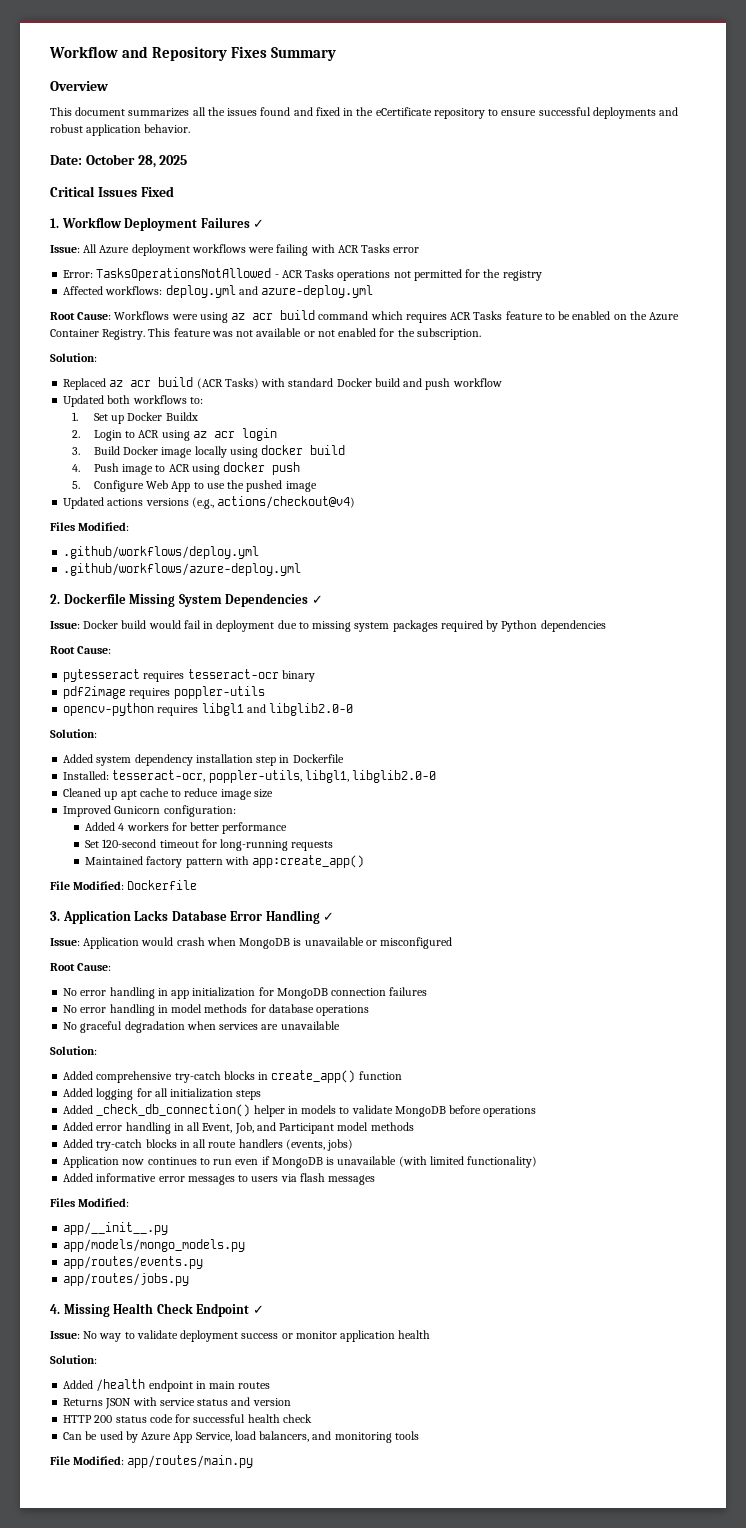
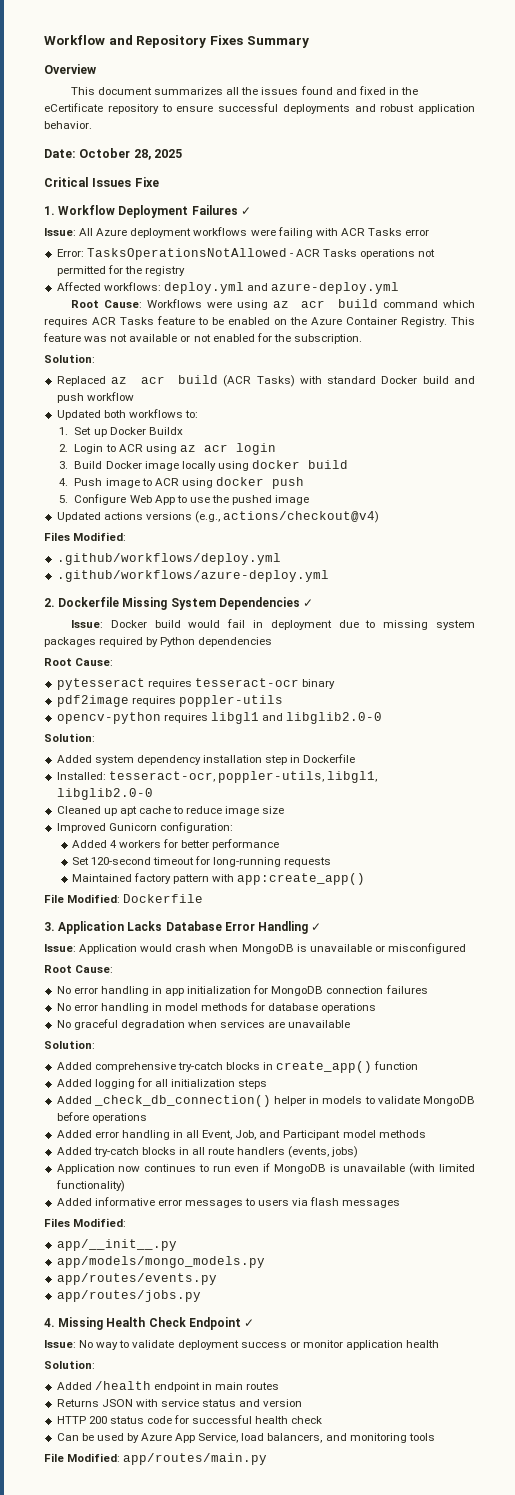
- Critical Issues Fixed
+ Critical Issues Fixe

